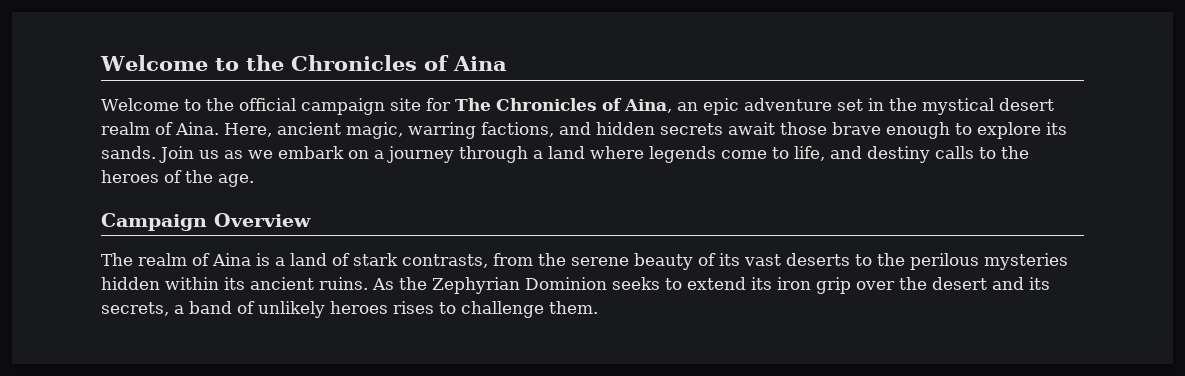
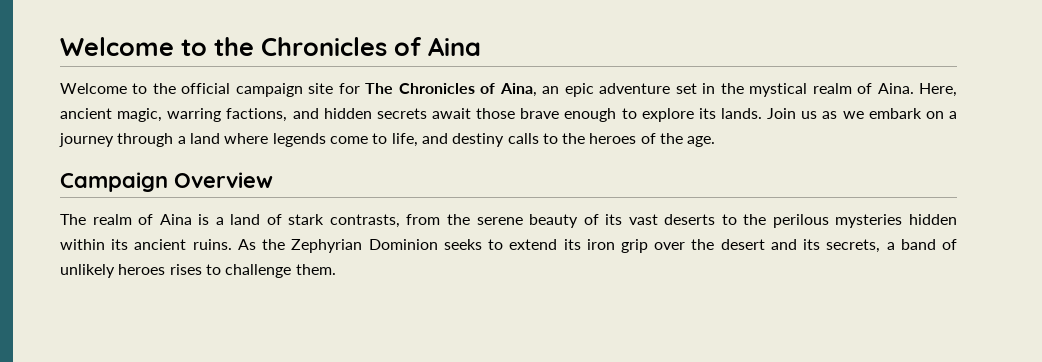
- Welcome to the official campaign site for The Chronicles of Aina, an epic adventure set in the mystical desert realm of Aina.
+ Welcome to the official campaign site for The Chronicles of Aina, an epic adventure set in the mystical realm of Aina.
- Here, ancient magic, warring factions, and hidden secrets await those brave enough to explore its sands.
+ Here, ancient magic, warring factions, and hidden secrets await those brave enough to explore its lands.

